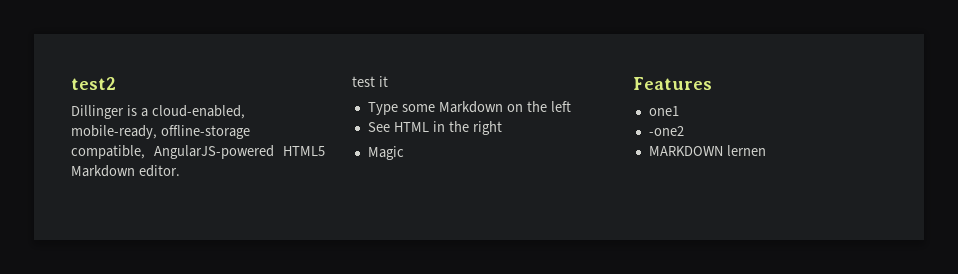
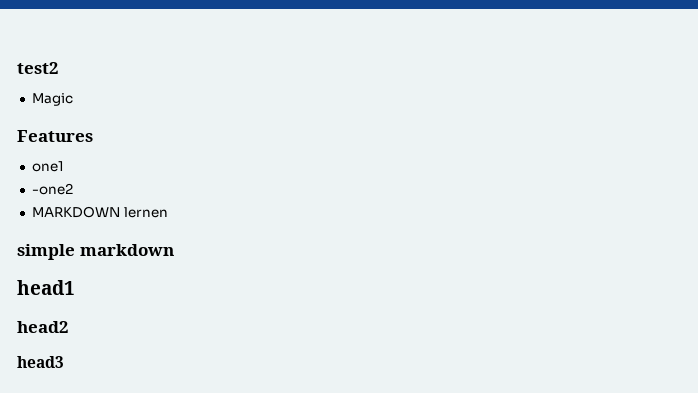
- Dillinger is a cloud-enabled, mobile-ready, offline-storage compatible, AngularJS-powered HTML5 Markdown editor.
- test it
- Type some Markdown on the left
- See HTML in the right
+ simple markdown
+ head1
+ head2
+ head3

